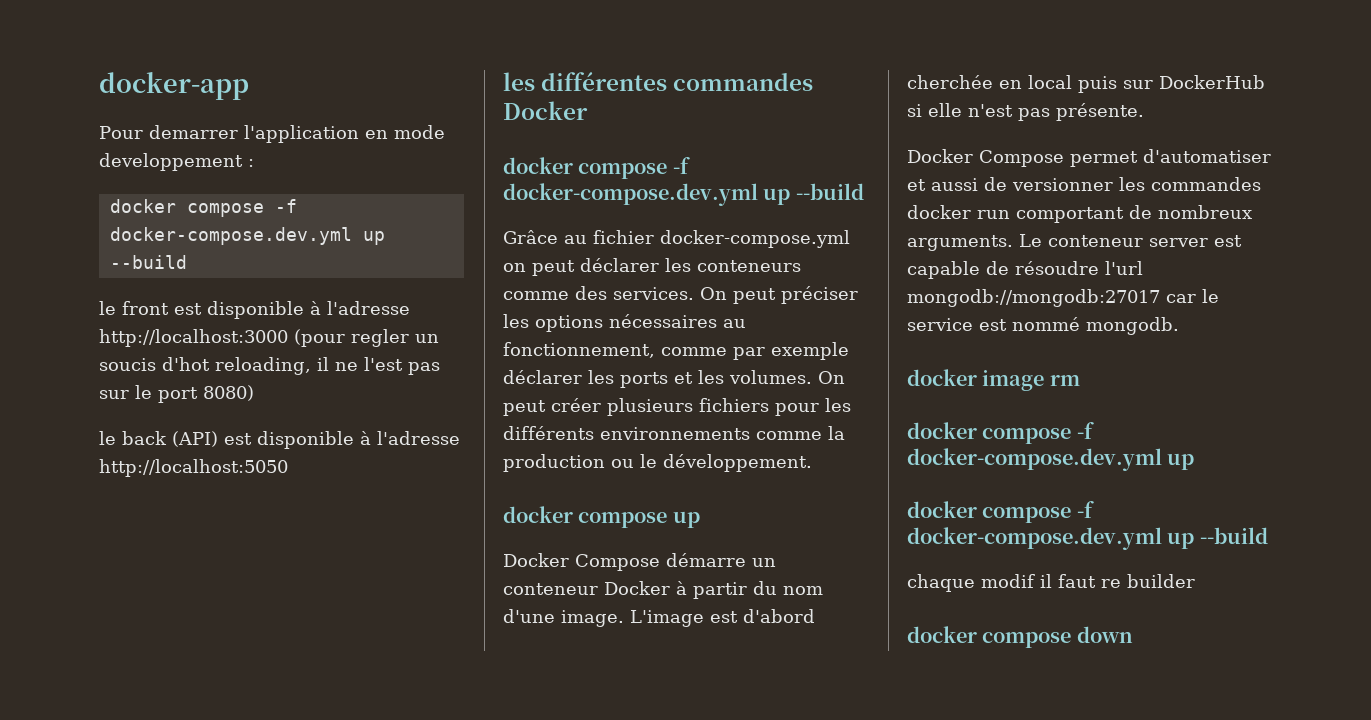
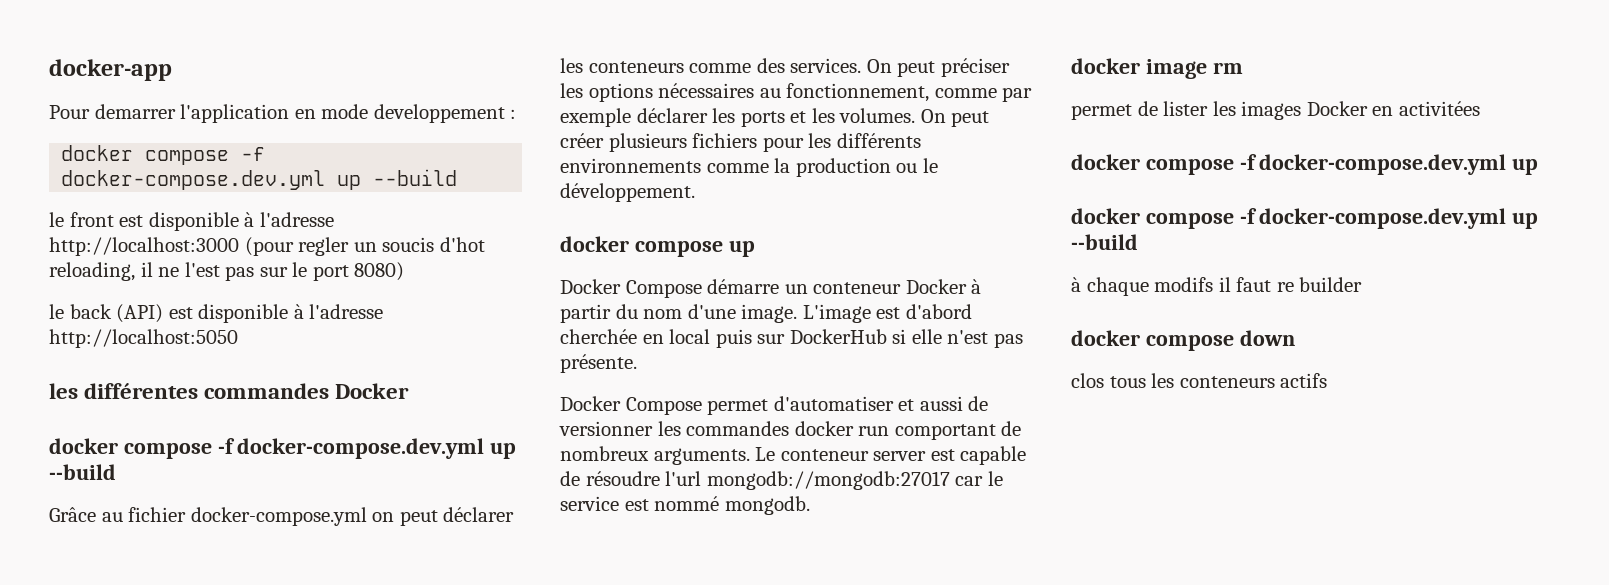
+ permet de lister les images Docker en activitées
- chaque modif il faut re builder
+ à chaque modifs il faut re builder
+ clos tous les conteneurs actifs

